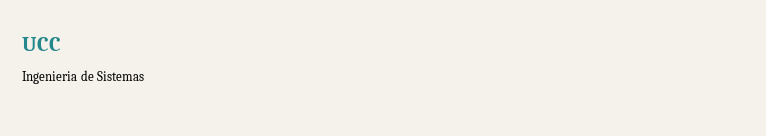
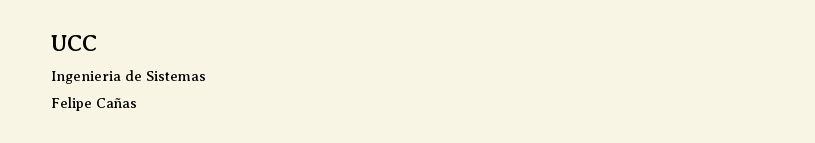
+ Felipe Cañas

